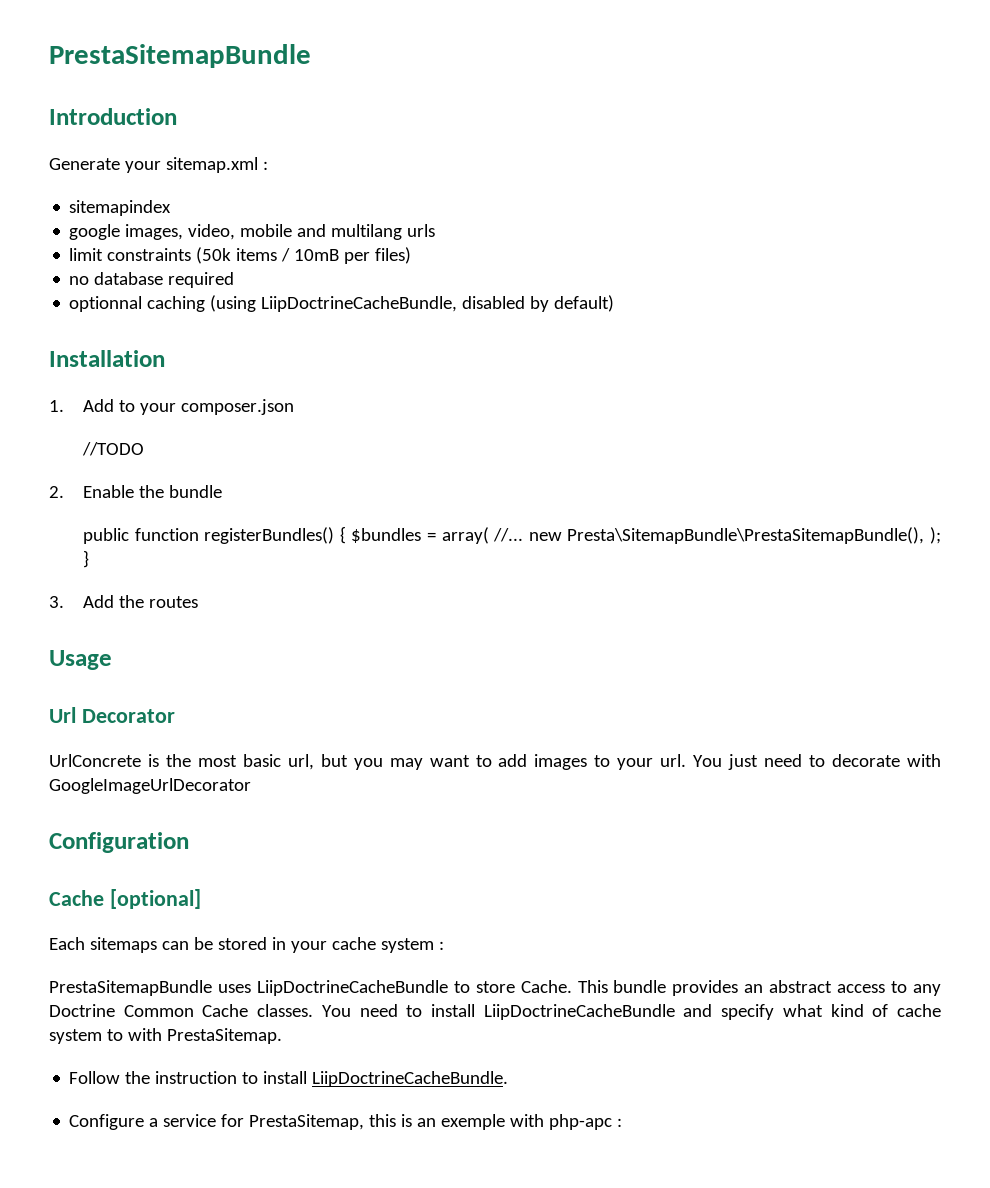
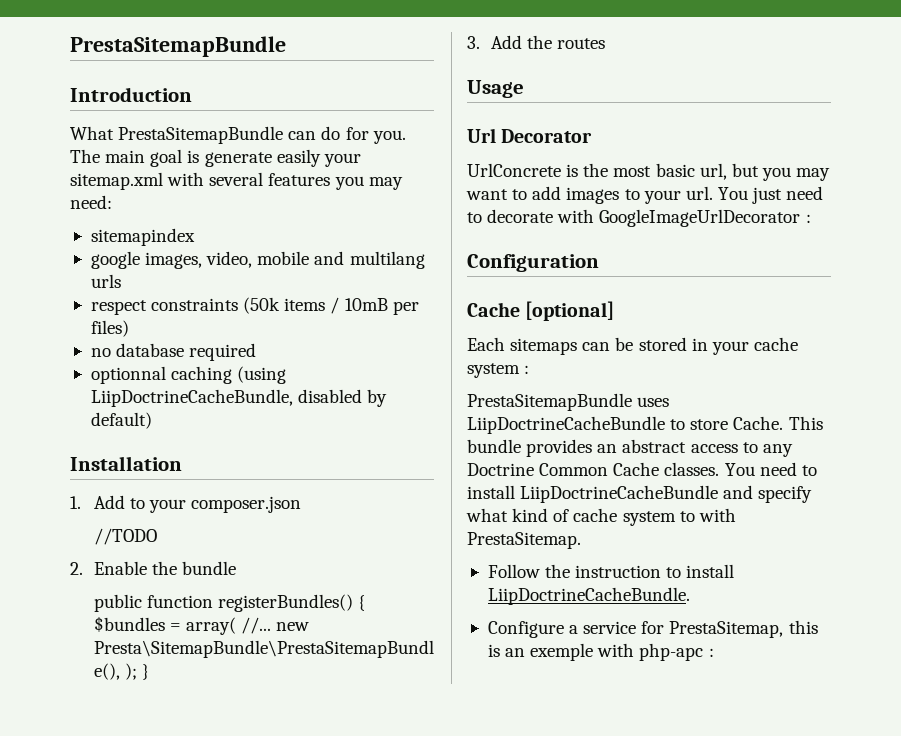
- Generate your sitemap.xml :
+ What PrestaSitemapBundle can do for you. The main goal is generate easily your sitemap.xml with several features you may need:
- limit constraints (50k items / 10mB per files)
+ respect constraints (50k items / 10mB per files)
- You just need to decorate with GoogleImageUrlDecorator
+ You just need to decorate with GoogleImageUrlDecorator :

